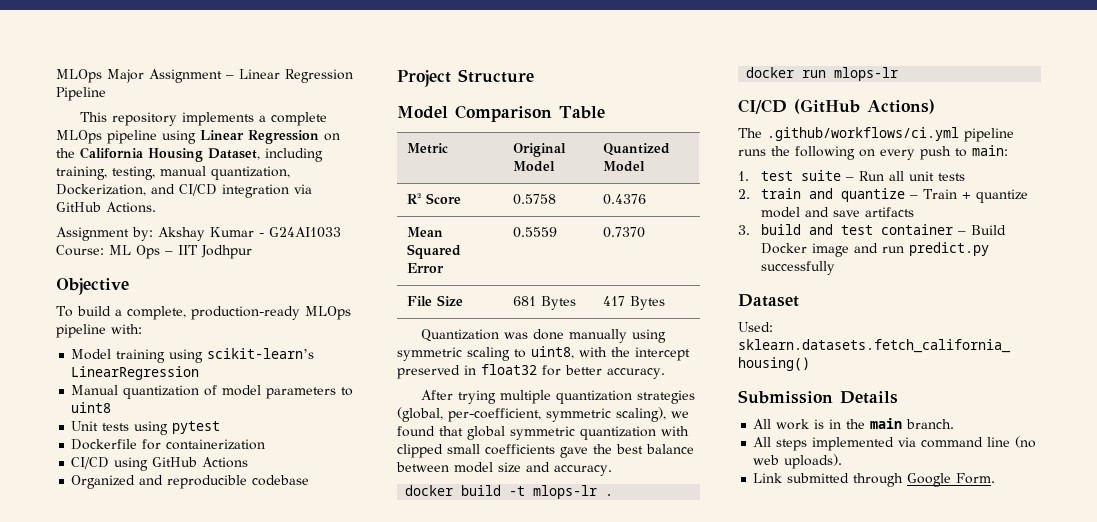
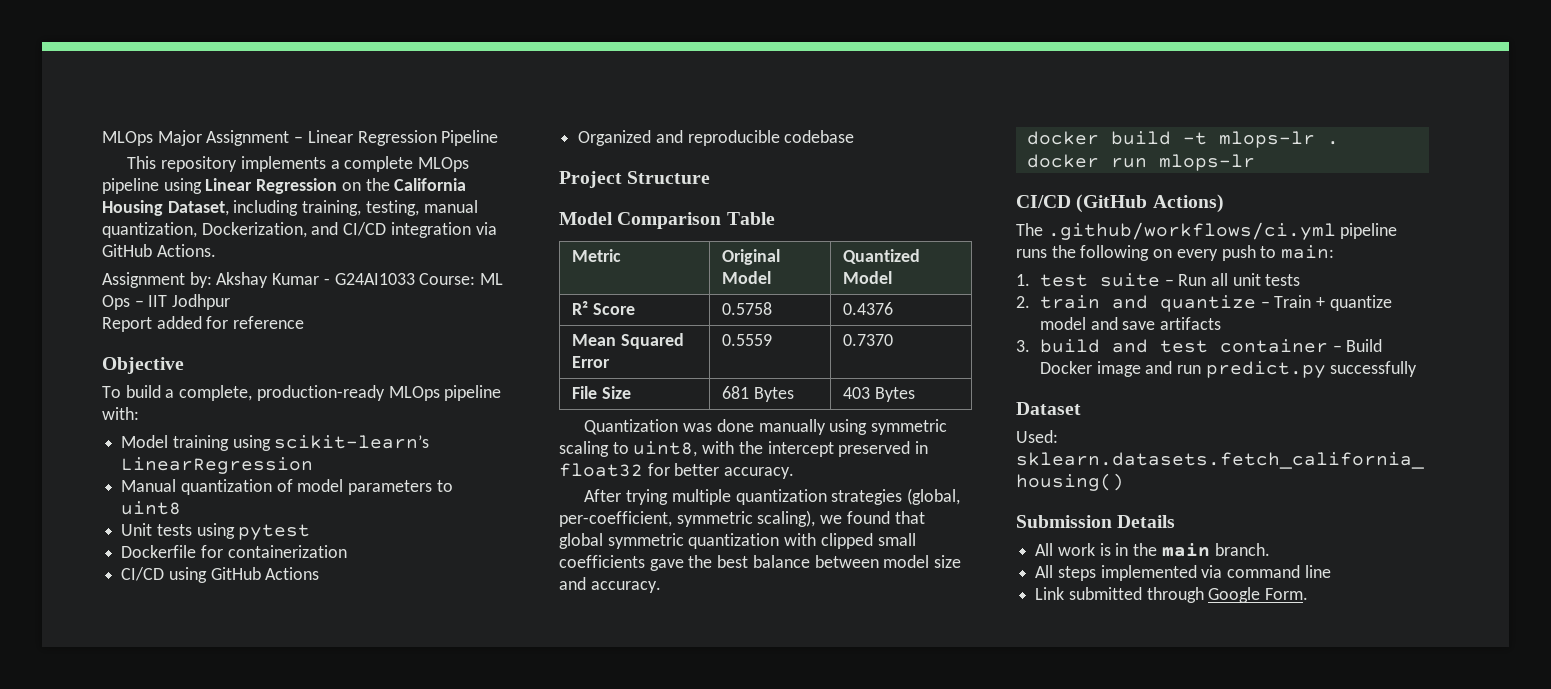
+ Report added for reference
- File Size | 681 Bytes | 417 Bytes
+ File Size | 681 Bytes | 403 Bytes
- All steps implemented via command line (no web uploads).
+ All steps implemented via command line

